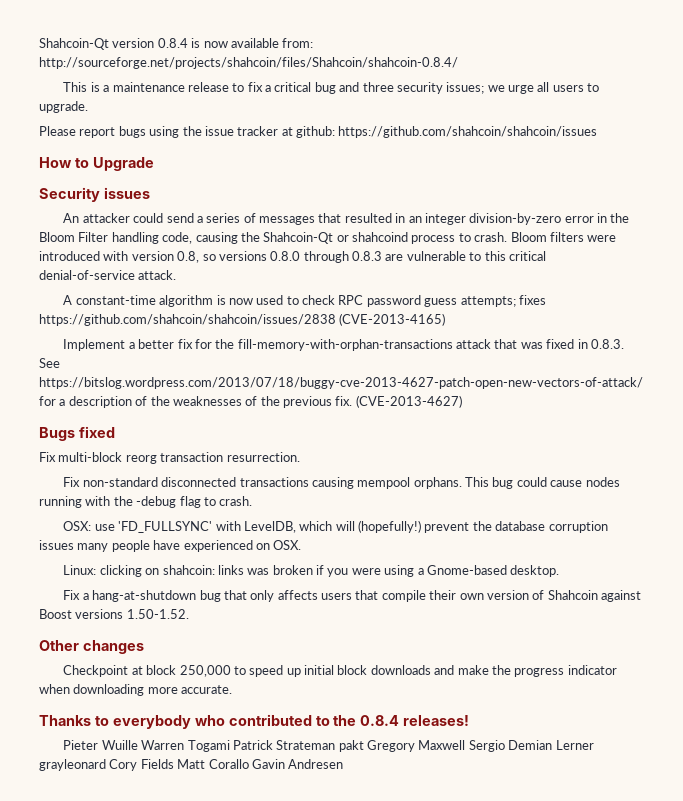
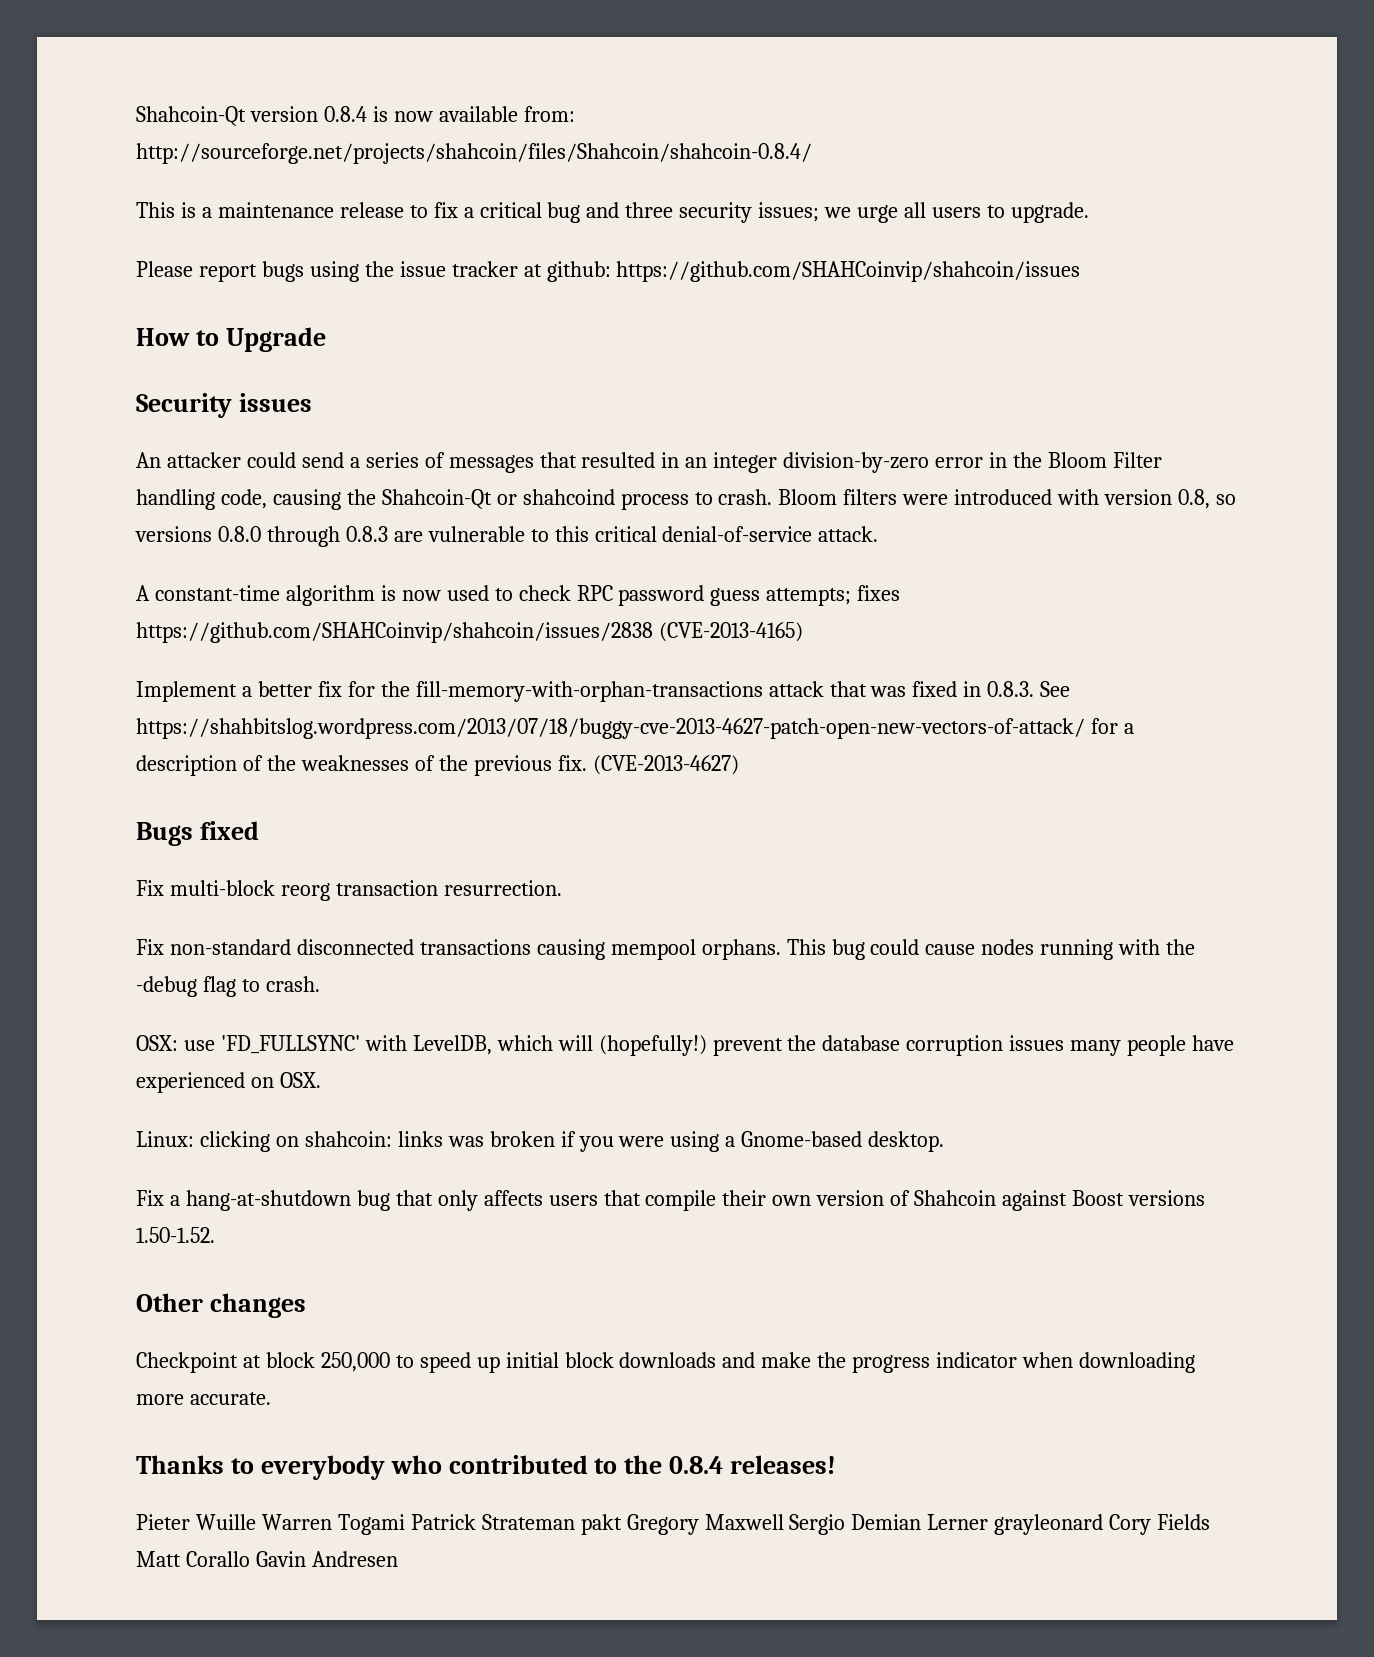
- Please report bugs using the issue tracker at github: https://github.com/shahcoin/shahcoin/issues
+ Please report bugs using the issue tracker at github: https://github.com/SHAHCoinvip/shahcoin/issues
- A constant-time algorithm is now used to check RPC password guess attempts; fixes https://github.com/shahcoin/shahcoin/issues/2838 (CVE-2013-4165)
+ A constant-time algorithm is now used to check RPC password guess attempts; fixes https://github.com/SHAHCoinvip/shahcoin/issues/2838 (CVE-2013-4165)
- Implement a better fix for the fill-memory-with-orphan-transactions attack that was fixed in 0.8.3. See https://bitslog.wordpress.com/2013/07/18/buggy-cve-2013-4627-patch-open-new-vectors-of-attack/ for a description of the weaknesses of the previous fix.
+ Implement a better fix for the fill-memory-with-orphan-transactions attack that was fixed in 0.8.3. See https://shahbitslog.wordpress.com/2013/07/18/buggy-cve-2013-4627-patch-open-new-vectors-of-attack/ for a description of the weaknesses of the previous fix.

